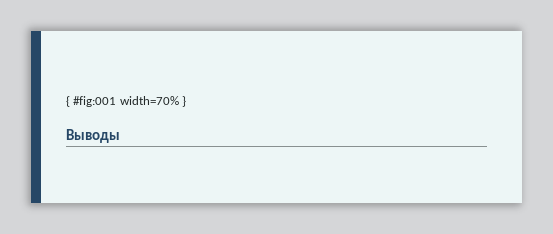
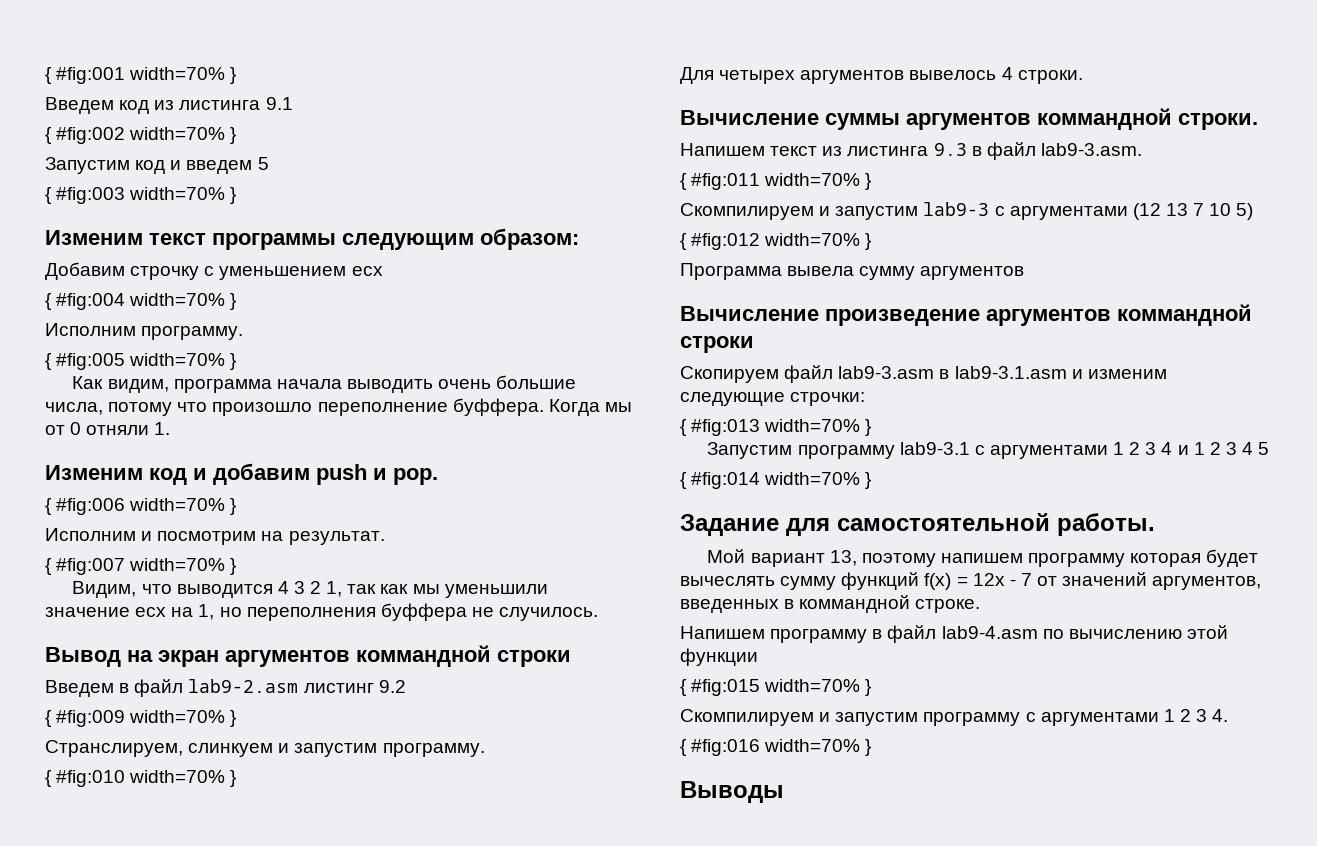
+ Введем код из листинга 9.1
+ { #fig:002 width=70% }
+ Запустим код и введем 5
+ { #fig:003 width=70% }
+ Изменим текст программы следующим образом:
+ Добавим строчку с уменьшением ecx
+ { #fig:004 width=70% }
+ Исполним программу.
+ { #fig:005 width=70% }
+ Как видим, программа начала выводить очень большие числа, потому что произошло переполнение буффера. Когда мы от 0 отняли 1.
+ Изменим код и добавим push и pop.
+ { #fig:006 width=70% }
+ Исполним и посмотрим на результат.
+ { #fig:007 width=70% }
+ Видим, что выводится 4 3 2 1, так как мы уменьшили значение ecx на 1, но переполнения буффера не случилось.
+ Вывод на экран аргументов коммандной строки
+ Введем в файл lab9-2.asm листинг 9.2
+ { #fig:009 width=70% }
+ Странслируем, слинкуем и запустим программу.
+ { #fig:010 width=70% }
+ Для четырех аргументов вывелось 4 строки.
+ Вычисление суммы аргументов коммандной строки.
+ Напишем текст из листинга 9.3 в файл lab9-3.asm.
+ { #fig:011 width=70% }
+ Скомпилируем и запустим lab9-3 с аргументами (12 13 7 10 5)
+ { #fig:012 width=70% }
+ Программа вывела сумму аргументов
+ Вычисление произведение аргументов коммандной строки
+ Скопируем файл lab9-3.asm в lab9-3.1.asm и изменим следующие строчки:
+ { #fig:013 width=70% }
+ Запустим программу lab9-3.1 с аргументами 1 2 3 4 и 1 2 3 4 5
+ { #fig:014 width=70% }
+ Задание для самостоятельной работы.
+ Мой вариант 13, поэтому напишем программу которая будет вычеслять сумму функций f(x) = 12x - 7 от значений аргументов, введенных в коммандной строке.
+ Напишем программу в файл lab9-4.asm по вычислению этой функции
+ { #fig:015 width=70% }
+ Скомпилируем и запустим программу с аргументами 1 2 3 4.
+ { #fig:016 width=70% }

